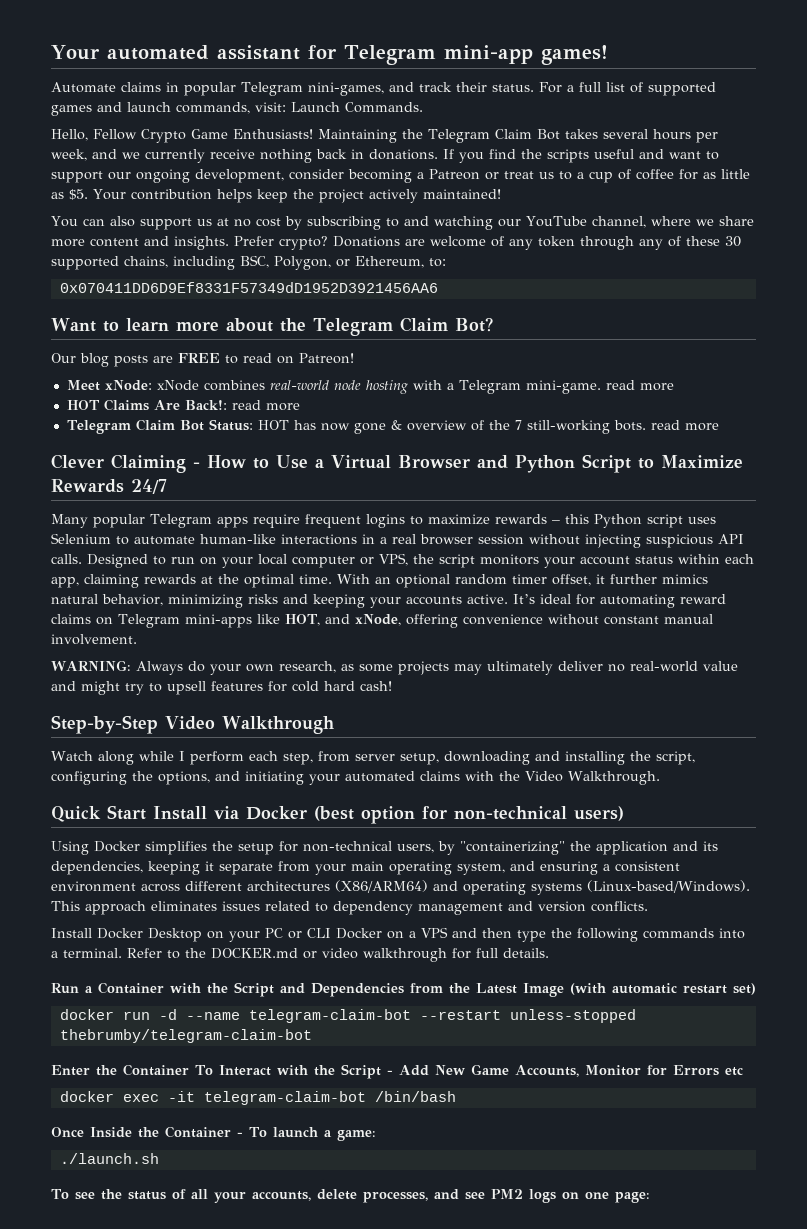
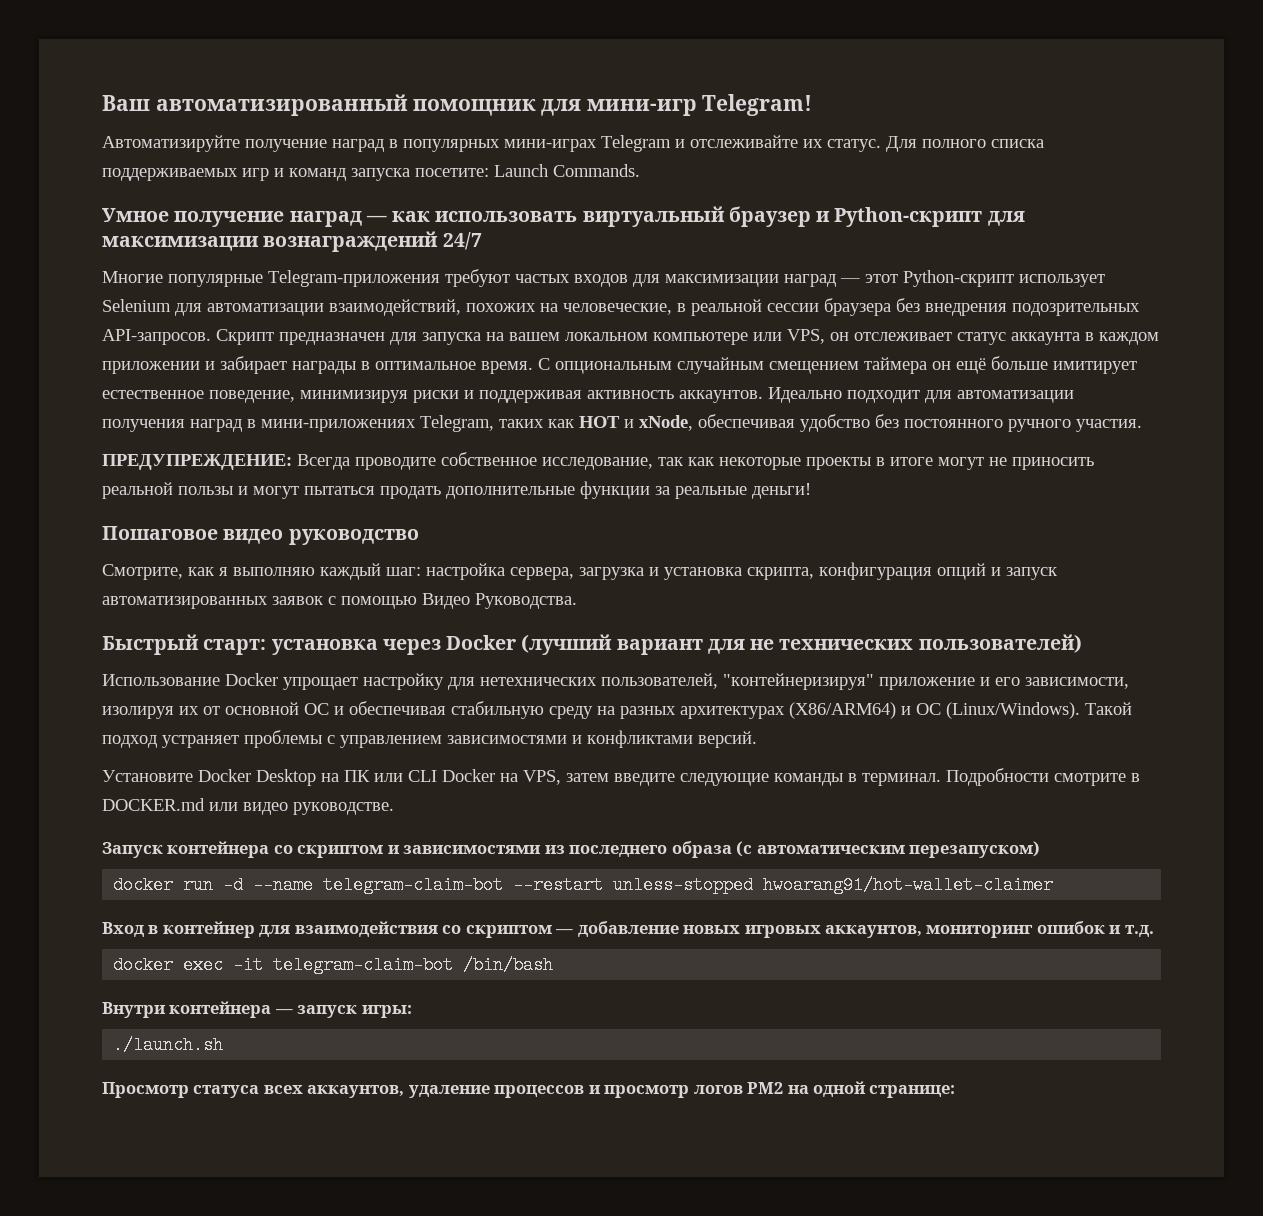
- Your automated assistant for Telegram mini-app games!
- Automate claims in popular Telegram nini-games, and track their status. For a full list of supported games and launch commands, visit: Launch Commands.
- Hello, Fellow Crypto Game Enthusiasts! Maintaining the Telegram Claim Bot takes several hours per week, and we currently receive nothing back in donations. If you find the scripts useful and want to support our ongoing development, consider becoming a Patreon or treat us to a cup of coffee for as little as $5. Your contribution helps keep the project actively maintained!
- You can also support us at no cost by subscribing to and watching our YouTube channel, where we share more content and insights. Prefer crypto? Donations are welcome of any token through any of these 30 supported chains, including BSC, Polygon, or Ethereum, to:
- 0x070411DD6D9Ef8331F57349dD1952D3921456AA6
- Want to learn more about the Telegram Claim Bot?
- Our blog posts are FREE to read on Patreon!
- Meet xNode: xNode combines real-world node hosting with a Telegram mini-game. read more
- HOT Claims Are Back!: read more
- Telegram Claim Bot Status: HOT has now gone & overview of the 7 still-working bots. read more
- Clever Claiming - How to Use a Virtual Browser and Python Script to Maximize Rewards 24/7
- Many popular Telegram apps require frequent logins to maximize rewards – this Python script uses Selenium to automate human-like interactions in a real browser session without injecting suspicious API calls. Designed to run on your local computer or VPS, the script monitors your account status within each app, claiming rewards at the optimal time. With an optional random timer offset, it further mimics natural behavior, minimizing risks and keeping your accounts active. It’s ideal for automating reward claims on Telegram mini-apps like HOT, and xNode, offering convenience without constant manual involvement.
- WARNING: Always do your own research, as some projects may ultimately deliver no real-world value and might try to upsell features for cold hard cash!
- Step-by-Step Video Walkthrough
- Watch along while I perform each step, from server setup, downloading and installing the script, configuring the options, and initiating your automated claims with the Video Walkthrough.
- Quick Start Install via Docker (best option for non-technical users)
- Using Docker simplifies the setup for non-technical users, by "containerizing" the application and its dependencies, keeping it separate from your main operating system, and ensuring a consistent environment across different architectures (X86/ARM64) and operating systems (Linux-based/Windows). This approach eliminates issues related to dependency management and version conflicts.
- Install Docker Desktop on your PC or CLI Docker on a VPS and then type the following commands into a terminal. Refer to the DOCKER.md or video walkthrough for full details.
- Run a Container with the Script and Dependencies from the Latest Image (with automatic restart set)
+ Ваш автоматизированный помощник для мини-игр Telegram!
+ Автоматизируйте получение наград в популярных мини-играх Telegram и отслеживайте их статус. Для полного списка поддерживаемых игр и команд запуска посетите: Launch Commands.
+ Умное получение наград — как использовать виртуальный браузер и Python-скрипт для максимизации вознаграждений 24/7
+ Многие популярные Telegram-приложения требуют частых входов для максимизации наград — этот Python-скрипт использует Selenium для автоматизации взаимодействий, похожих на человеческие, в реальной сессии браузера без внедрения подозрительных API-запросов. Скрипт предназначен для запуска на вашем локальном компьютере или VPS, он отслеживает статус аккаунта в каждом приложении и забирает награды в оптимальное время. С опциональным случайным смещением таймера он ещё больше имитирует естественное поведение, минимизируя риски и поддерживая активность аккаунтов. Идеально подходит для автоматизации получения наград в мини-приложениях Telegram, таких как HOT и xNode, обеспечивая удобство без постоянного ручного участия.
+ ПРЕДУПРЕЖДЕНИЕ: Всегда проводите собственное исследование, так как некоторые проекты в итоге могут не приносить реальной пользы и могут пытаться продать дополнительные функции за реальные деньги!
+ Пошаговое видео руководство
+ Смотрите, как я выполняю каждый шаг: настройка сервера, загрузка и установка скрипта, конфигурация опций и запуск автоматизированных заявок с помощью Видео Руководства.
+ Быстрый старт: установка через Docker (лучший вариант для не технических пользователей)
+ Использование Docker упрощает настройку для нетехнических пользователей, "контейнеризируя" приложение и его зависимости, изолируя их от основной ОС и обеспечивая стабильную среду на разных архитектурах (X86/ARM64) и ОС (Linux/Windows). Такой подход устраняет проблемы с управлением зависимостями и конфликтами версий.
+ Установите Docker Desktop на ПК или CLI Docker на VPS, затем введите следующие команды в терминал. Подробности смотрите в DOCKER.md или видео руководстве.
+ Запуск контейнера со скриптом и зависимостями из последнего образа (с автоматическим перезапуском)
- docker run -d --name telegram-claim-bot --restart unless-stopped thebrumby/telegram-claim-bot
- Enter the Container To Interact with the Script - Add New Game Accounts, Monitor for Errors etc
+ docker run -d --name telegram-claim-bot --restart unless-stopped hwoarang91/hot-wallet-claimer
+ Вход в контейнер для взаимодействия со скриптом — добавление новых игровых аккаунтов, мониторинг ошибок и т.д.
- Once Inside the Container - To launch a game:
+ Внутри контейнера — запуск игры:
  ./launch.sh
- To see the status of all your accounts, delete processes, and see PM2 logs on one page:
+ Просмотр статуса всех аккаунтов, удаление процессов и просмотр логов PM2 на одной странице:

